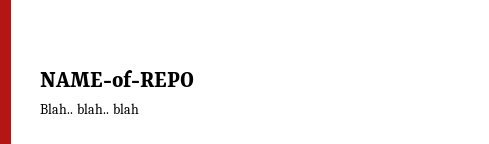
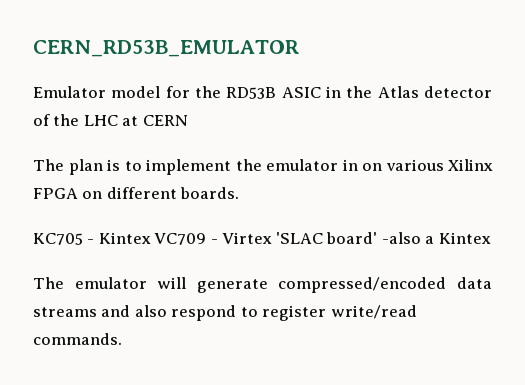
- NAME-of-REPO
- Blah.. blah.. blah
+ CERN_RD53B_EMULATOR
+ Emulator model for the RD53B ASIC in the Atlas detector of the LHC at CERN
+ The plan is to implement the emulator in on various Xilinx FPGA on different boards.
+ KC705 - Kintex VC709 - Virtex 'SLAC board' -also a Kintex
+ The emulator will generate compressed/encoded data streams and also respond to register write/read commands.

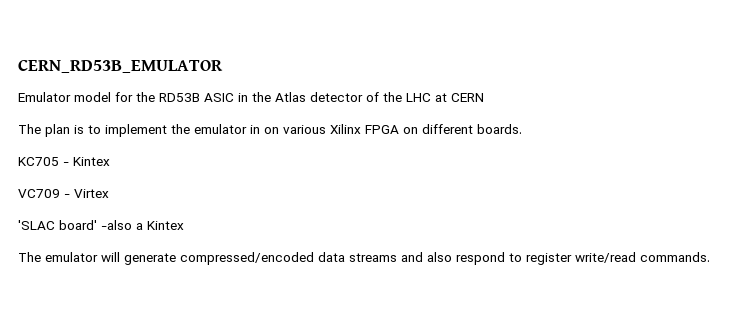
- KC705 - Kintex VC709 - Virtex 'SLAC board' -also a Kintex
+ KC705 - Kintex
+ VC709 - Virtex
+ 'SLAC board' -also a Kintex

